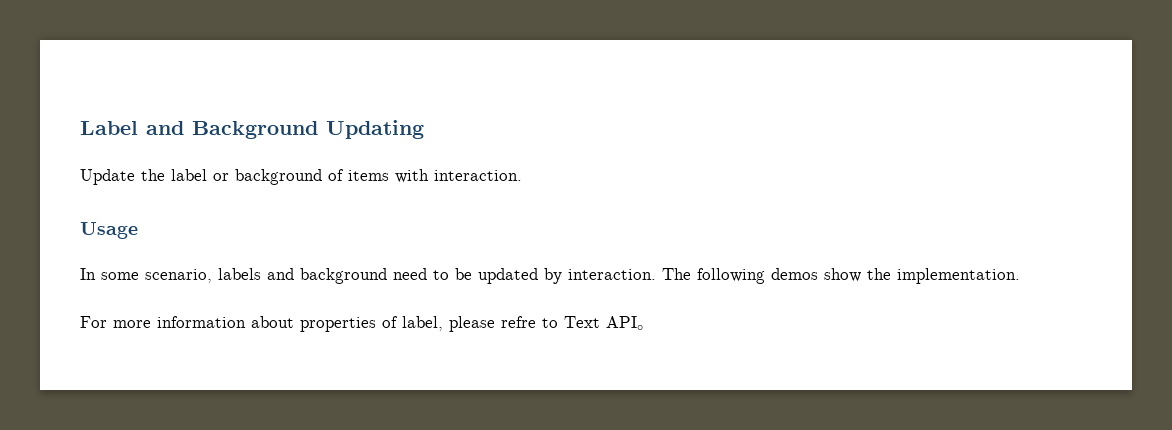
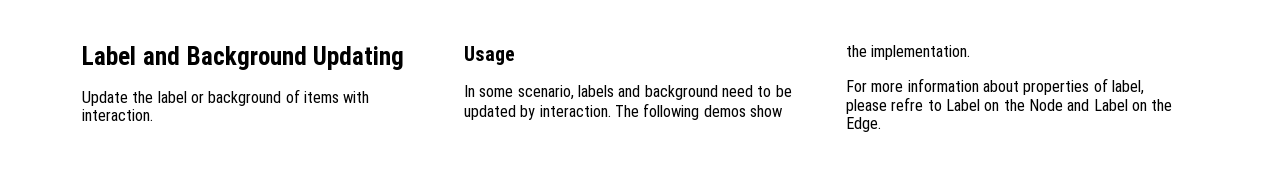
- For more information about properties of label, please refre to Text API。
+ For more information about properties of label, please refre to Label on the Node and Label on the Edge.

